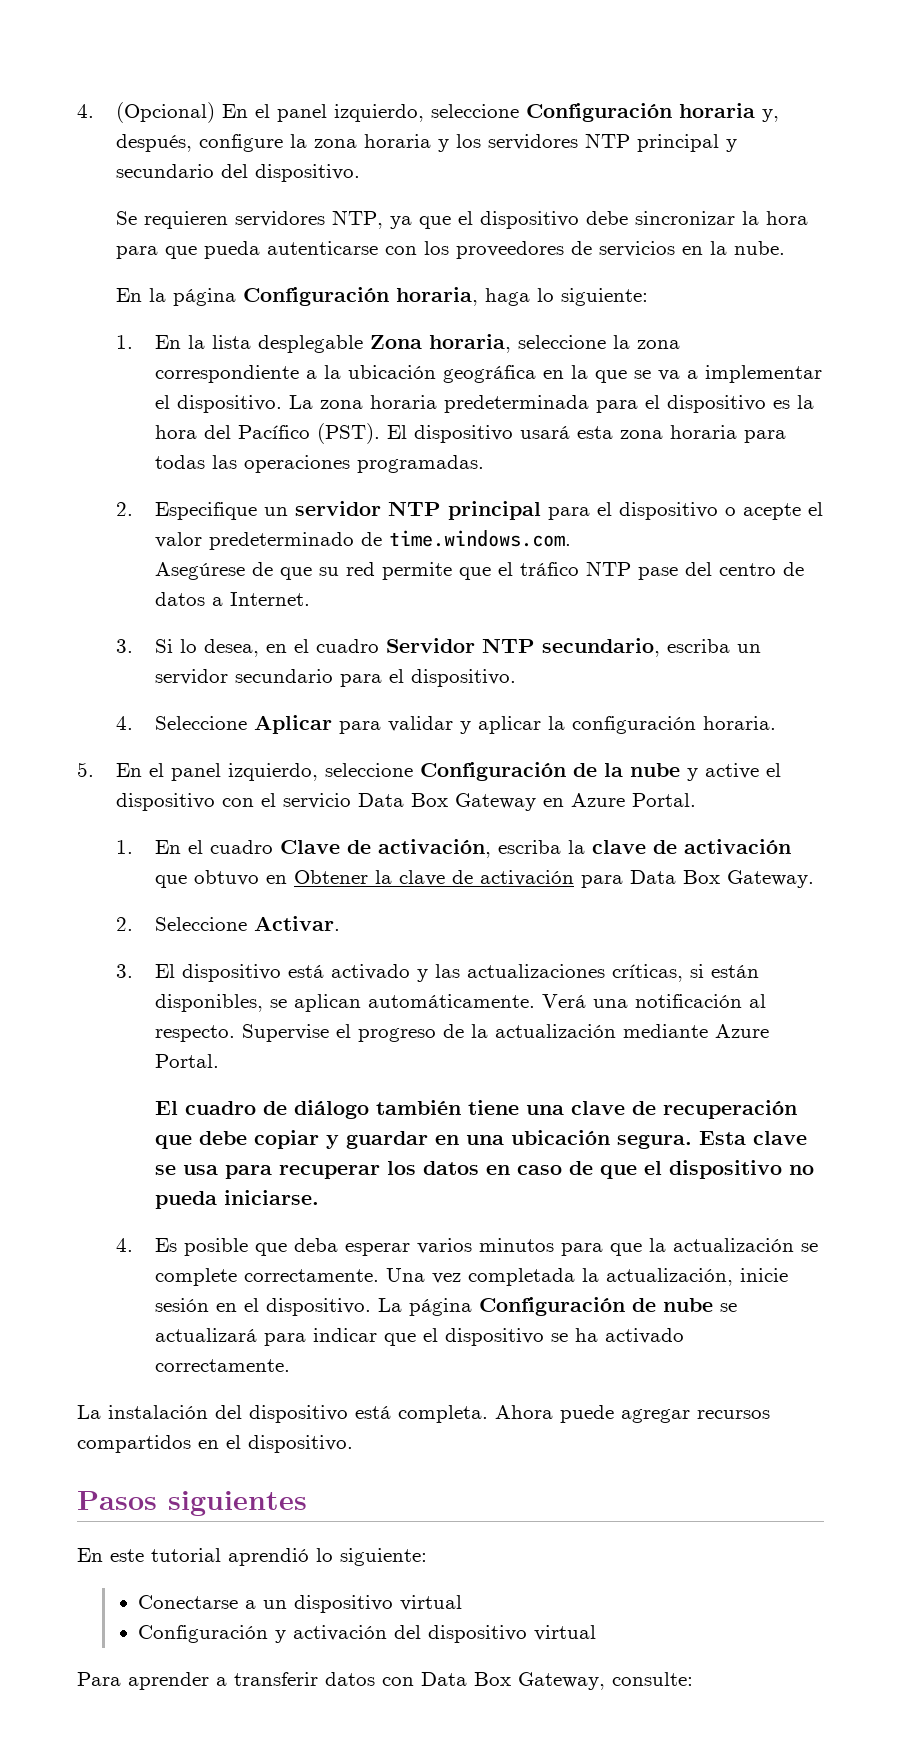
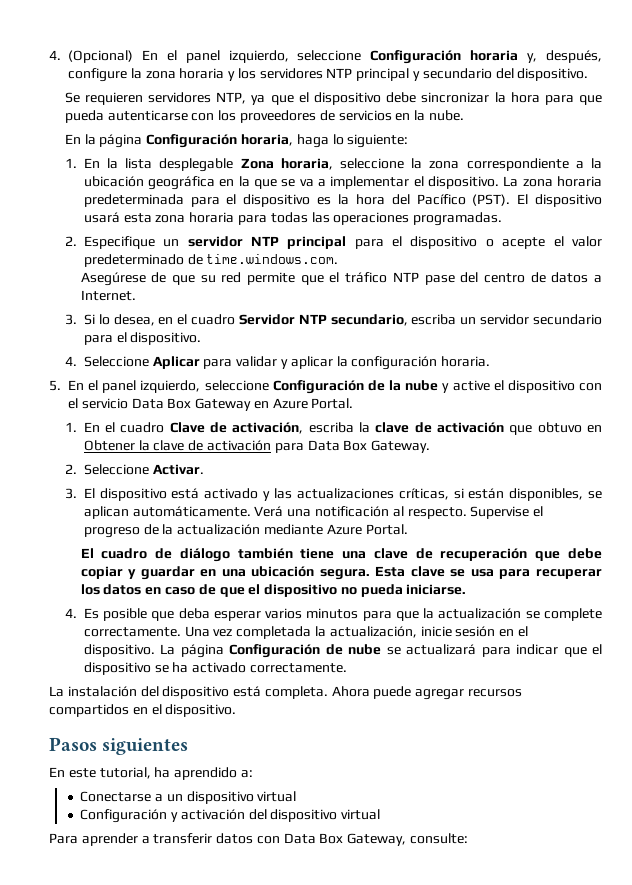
- En este tutorial aprendió lo siguiente:
+ En este tutorial, ha aprendido a:

